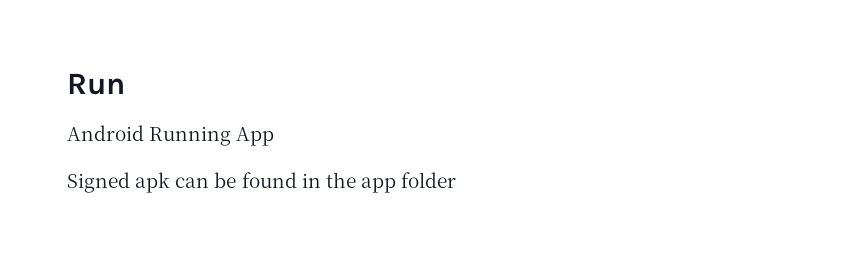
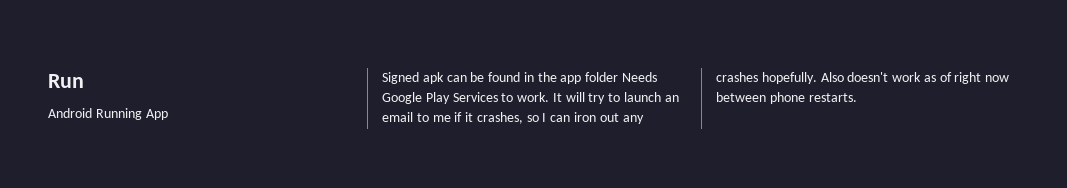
- Signed apk can be found in the app folder
+ Signed apk can be found in the app folder Needs Google Play Services to work. It will try to launch an email to me if it crashes, so I can iron out any crashes hopefully. Also doesn't work as of right now between phone restarts.

